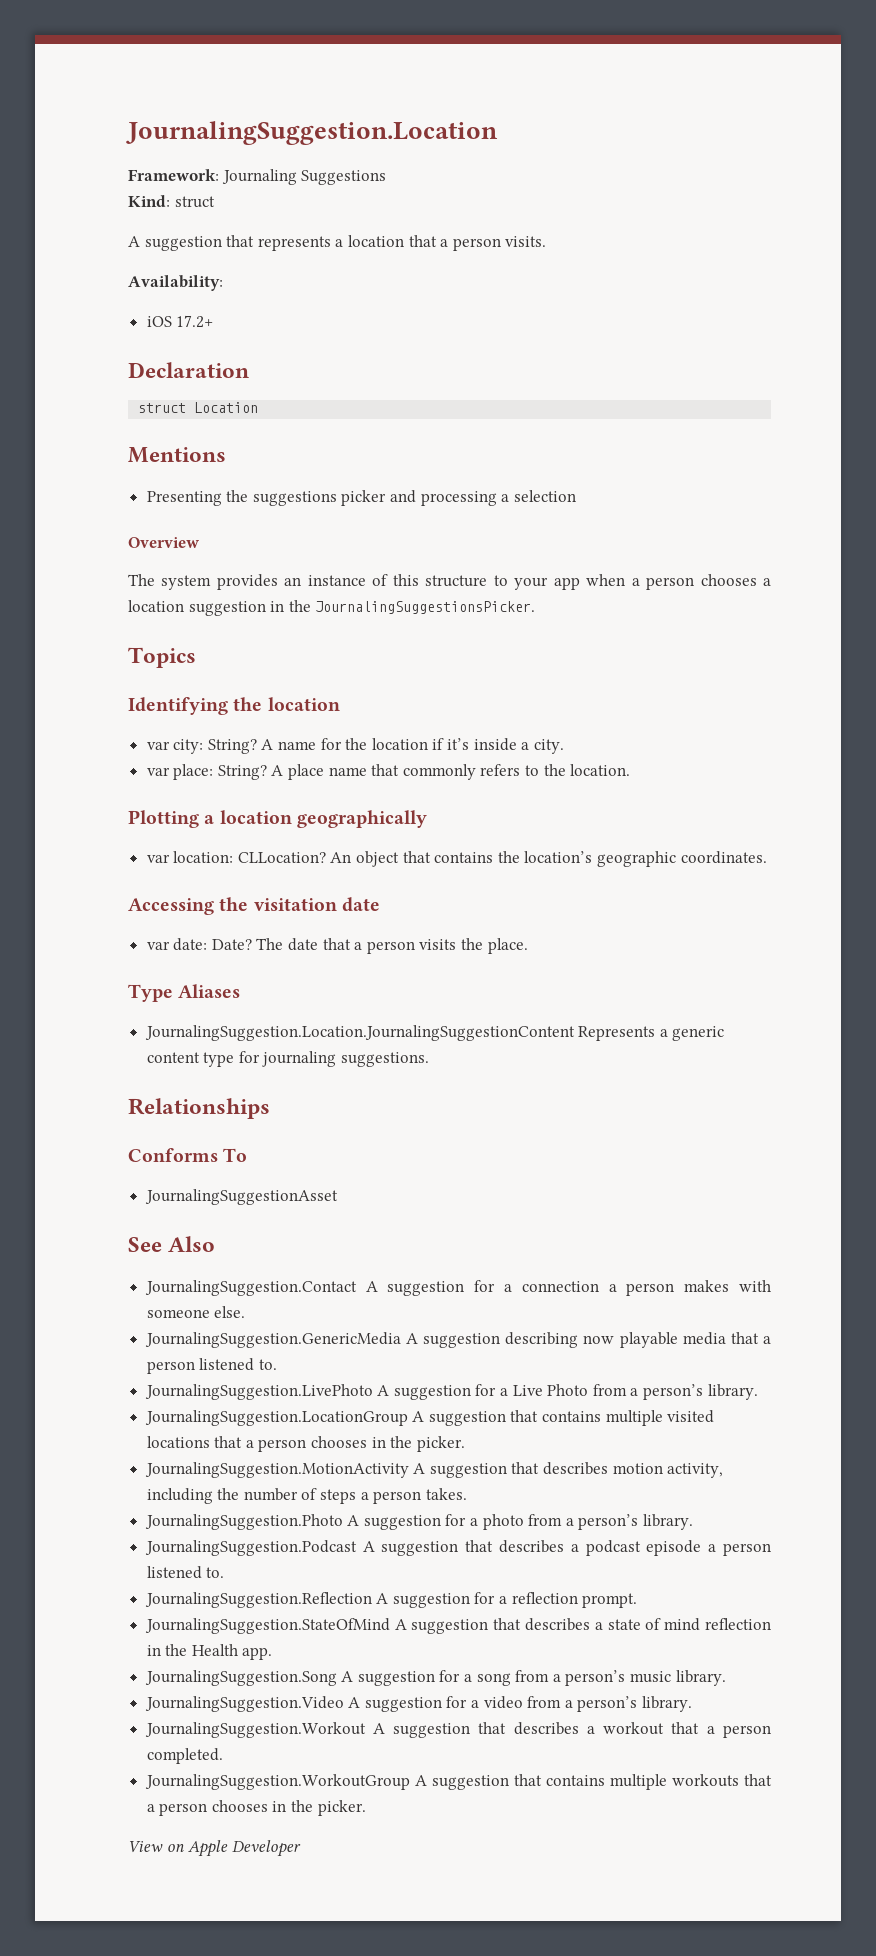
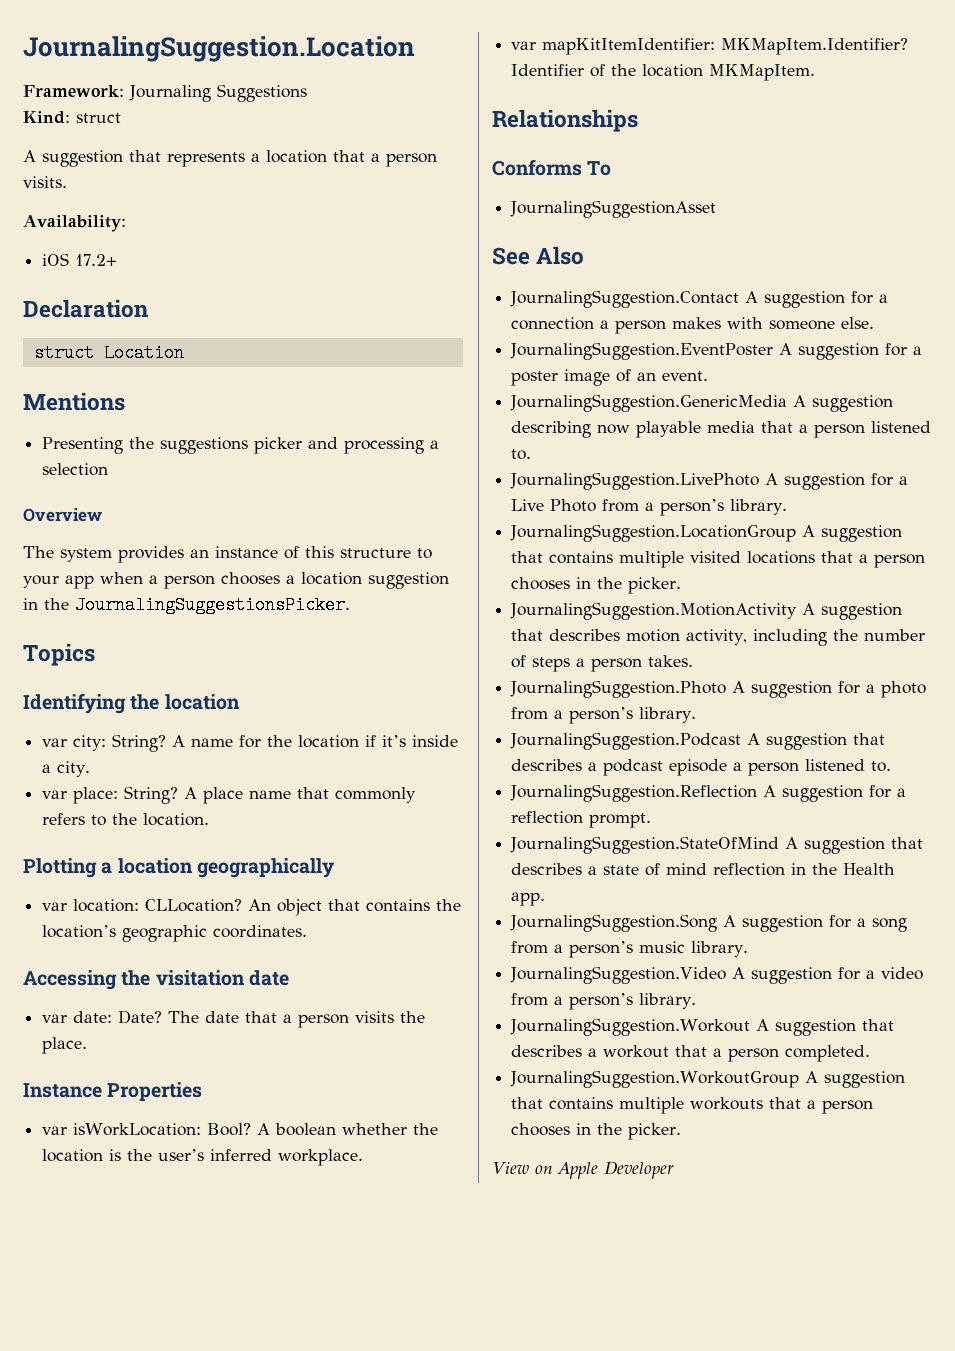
- Type Aliases
- JournalingSuggestion.Location.JournalingSuggestionContent Represents a generic content type for journaling suggestions.
+ Instance Properties
+ var isWorkLocation: Bool? A boolean whether the location is the user’s inferred workplace.
+ var mapKitItemIdentifier: MKMapItem.Identifier? Identifier of the location MKMapItem.
+ JournalingSuggestion.EventPoster A suggestion for a poster image of an event.

